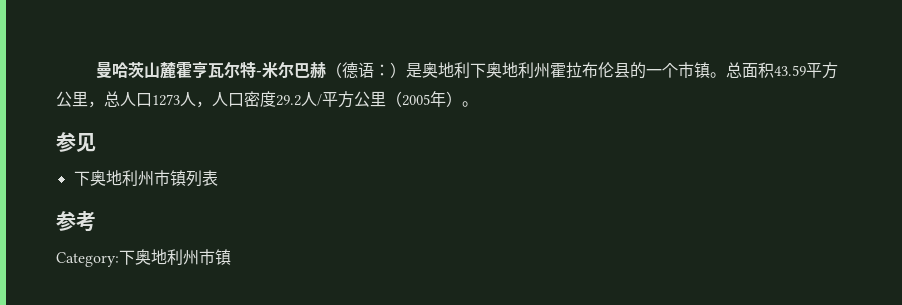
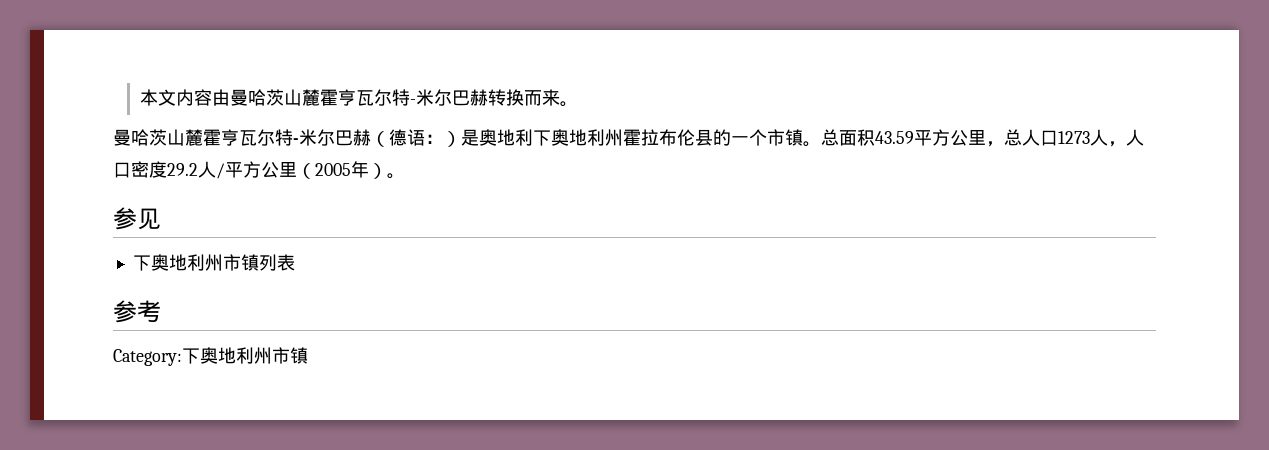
+ 本文内容由曼哈茨山麓霍亨瓦尔特-米尔巴赫转换而来。

